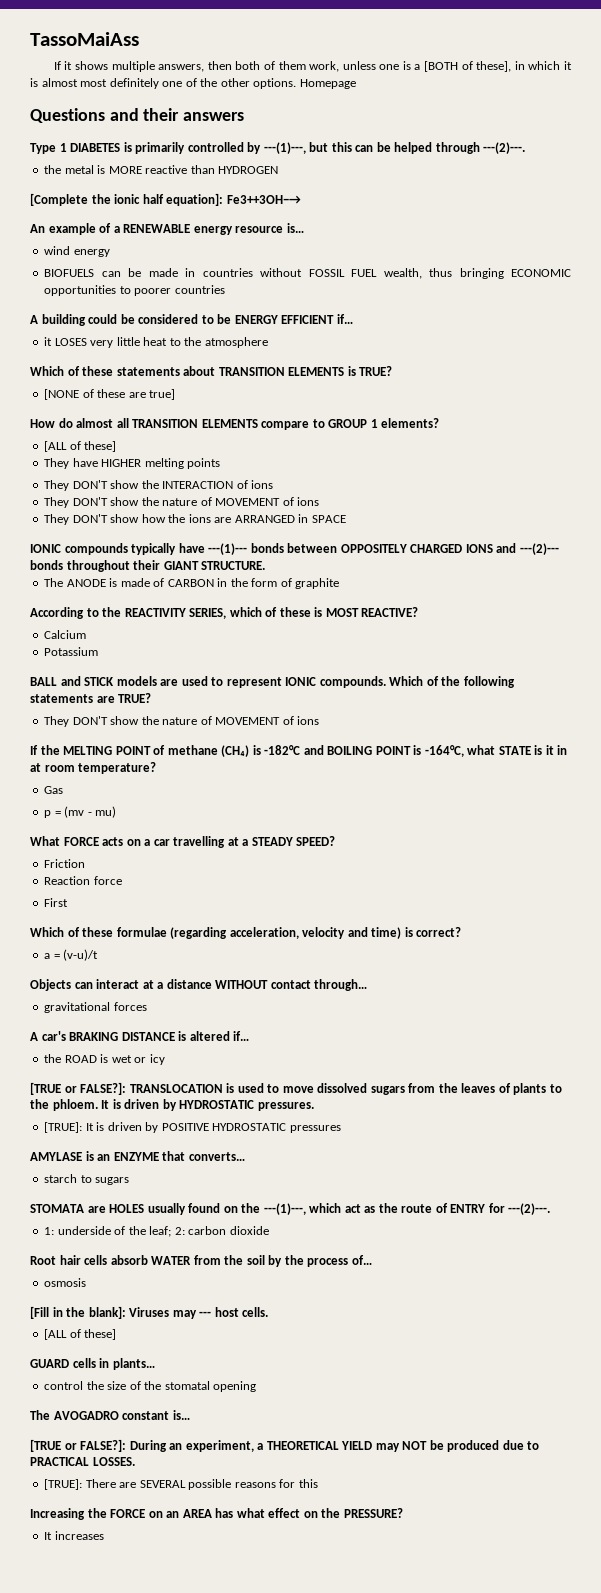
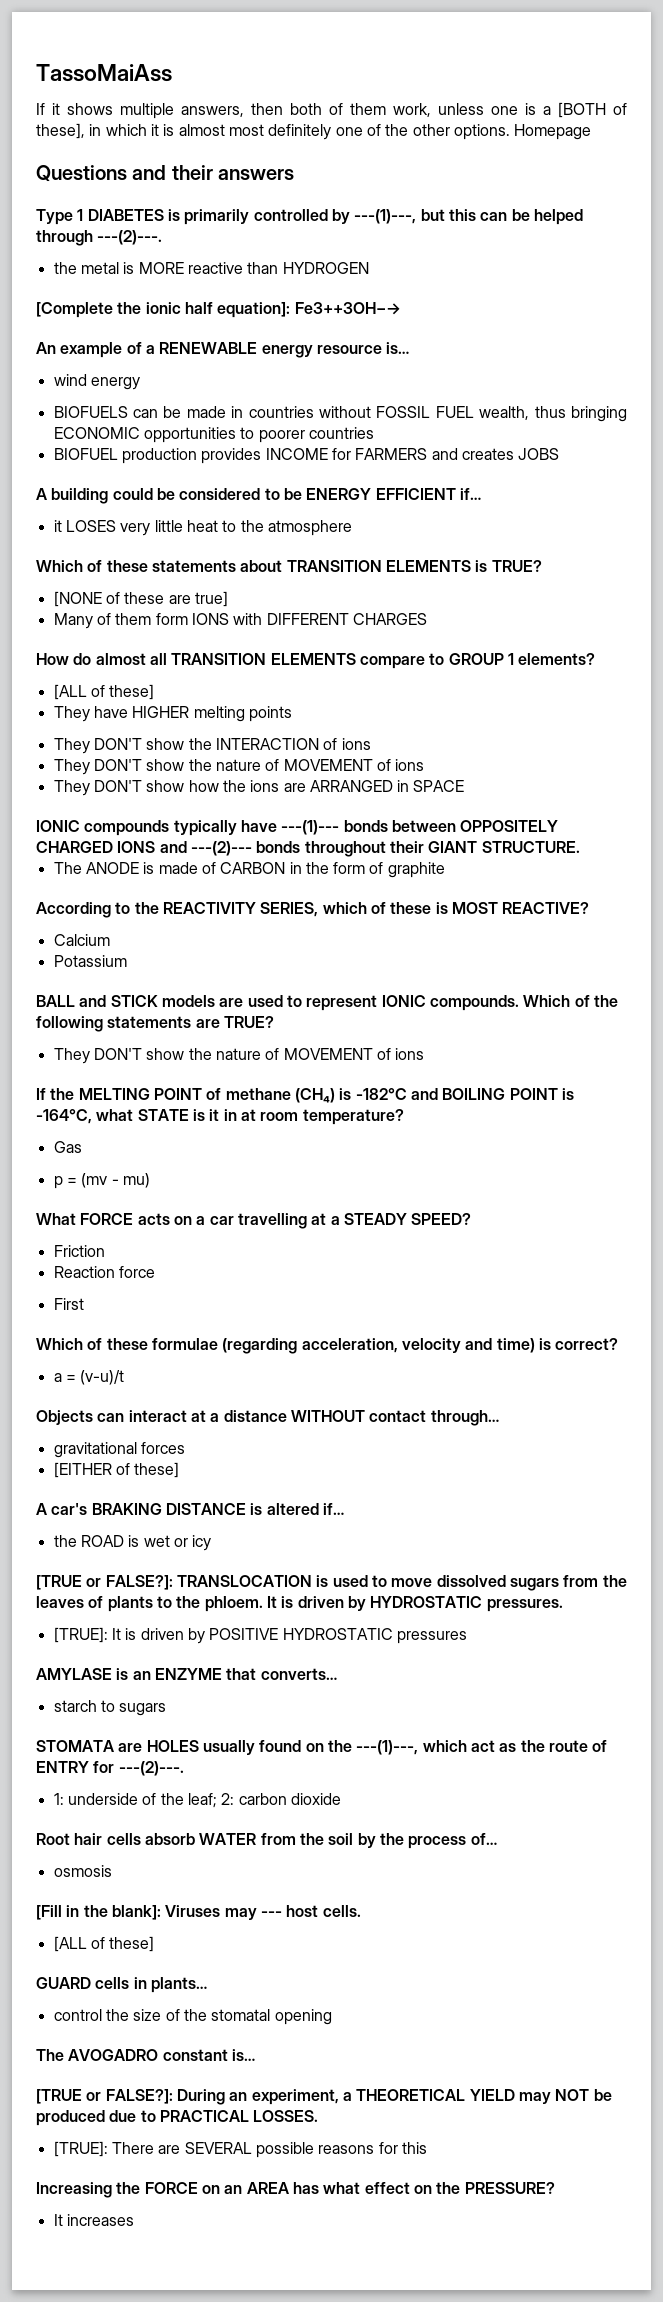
+ BIOFUEL production provides INCOME for FARMERS and creates JOBS
+ Many of them form IONS with DIFFERENT CHARGES
+ [EITHER of these]

